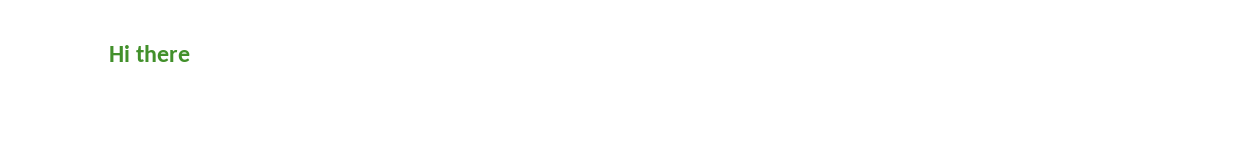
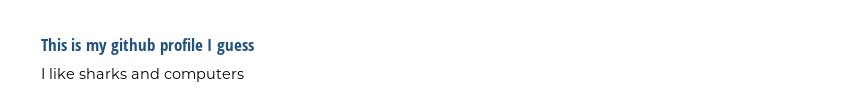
- Hi there
+ This is my github profile I guess
+ I like sharks and computers

